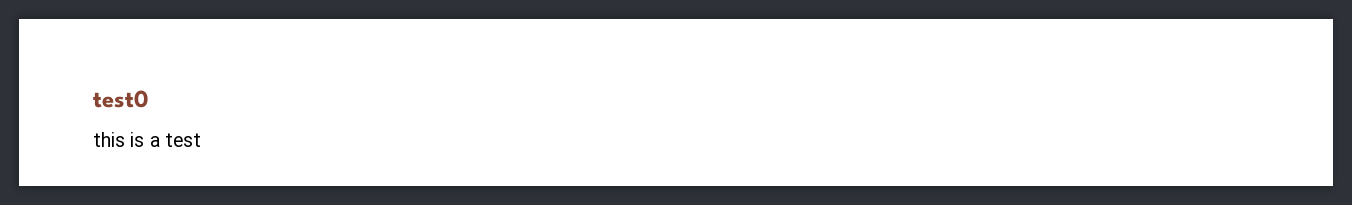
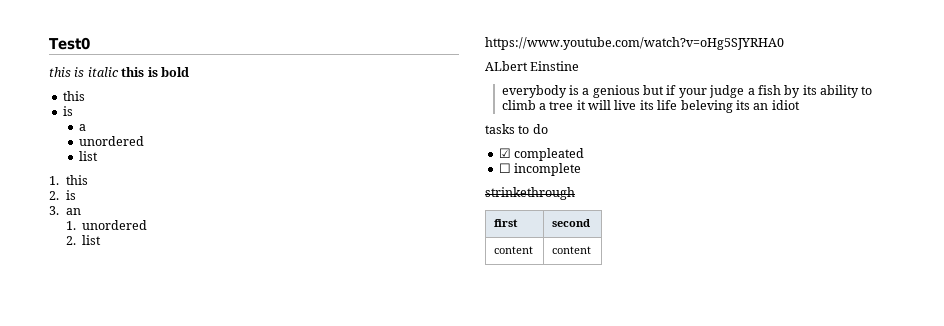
- test0
- this is a test
+ Test0
+ this is italic this is bold
+ this
+ is
+ a
+ unordered
+ list
+ 1. this
+ 2. is
+ 3. an
+ 1. unordered
+ 2. list
+ https://www.youtube.com/watch?v=oHg5SJYRHA0
+ ALbert Einstine
+ everybody is a genious but if your judge a fish by its ability to climb a tree it will live its life beleving its an idiot
+ tasks to do
+ ☑ compleated
+ ☐ incomplete
+ strinkethrough
+ first | second
+ content | content

